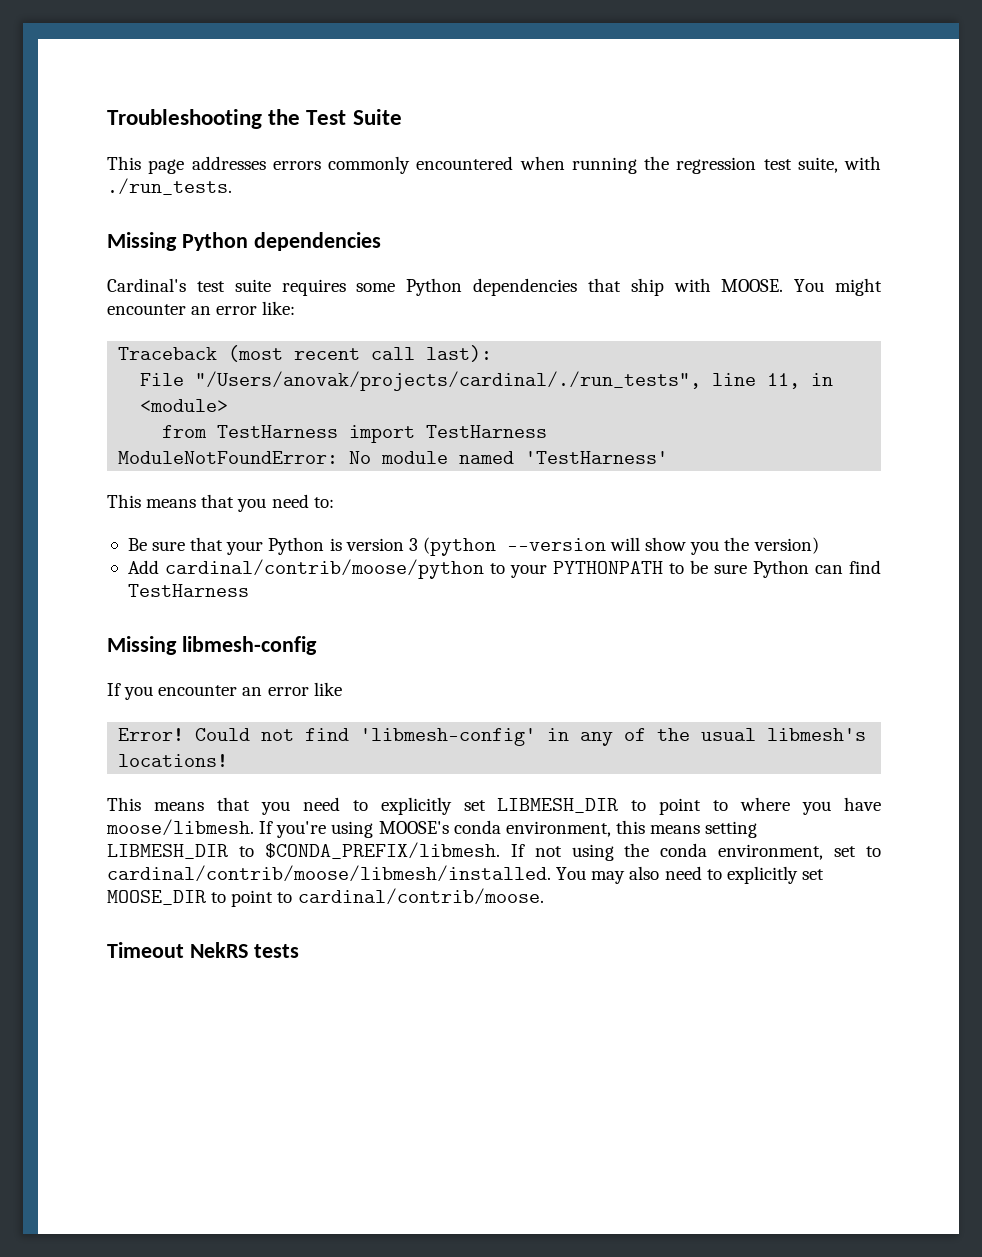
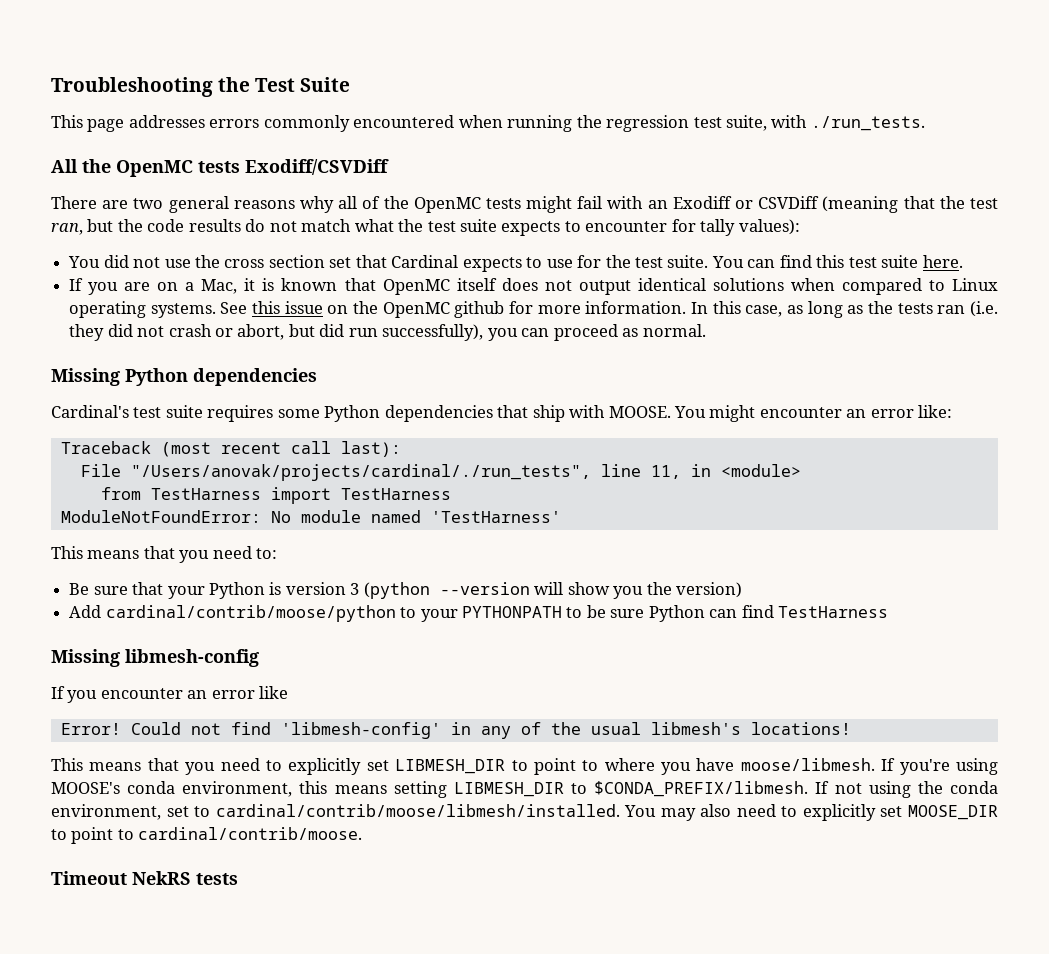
+ All the OpenMC tests Exodiff/CSVDiff
+ There are two general reasons why all of the OpenMC tests might fail with an Exodiff or CSVDiff (meaning that the test ran, but the code results do not match what the test suite expects to encounter for tally values):
+ You did not use the cross section set that Cardinal expects to use for the test suite. You can find this test suite here.
+ If you are on a Mac, it is known that OpenMC itself does not output identical solutions when compared to Linux operating systems. See this issue on the OpenMC github for more information. In this case, as long as the tests ran (i.e. they did not crash or abort, but did run successfully), you can proceed as normal.

